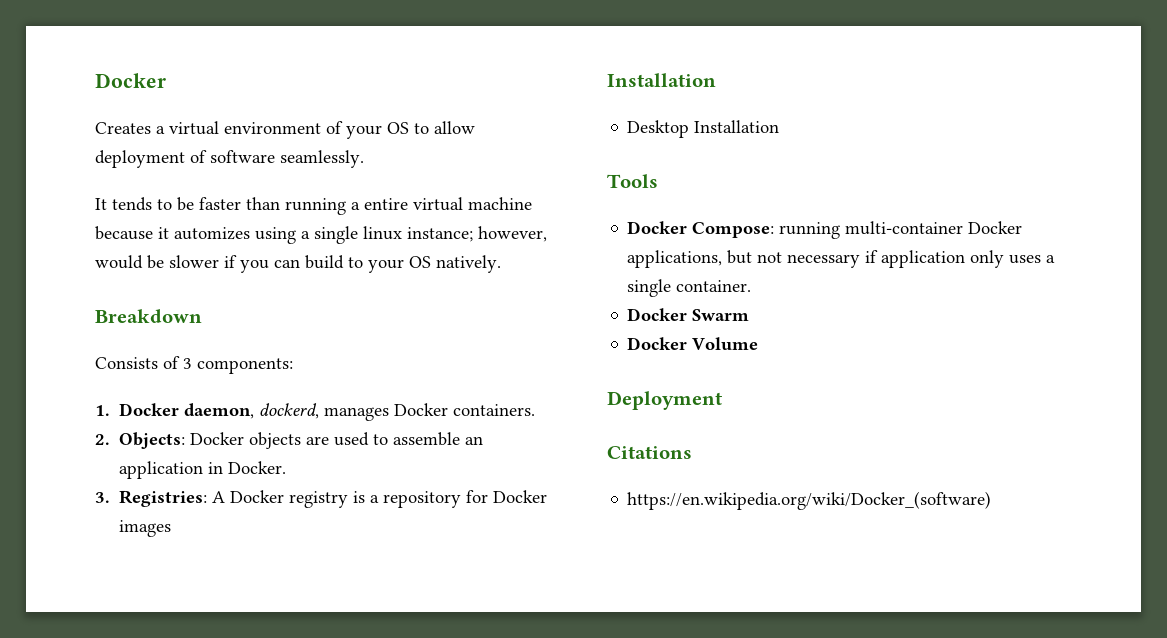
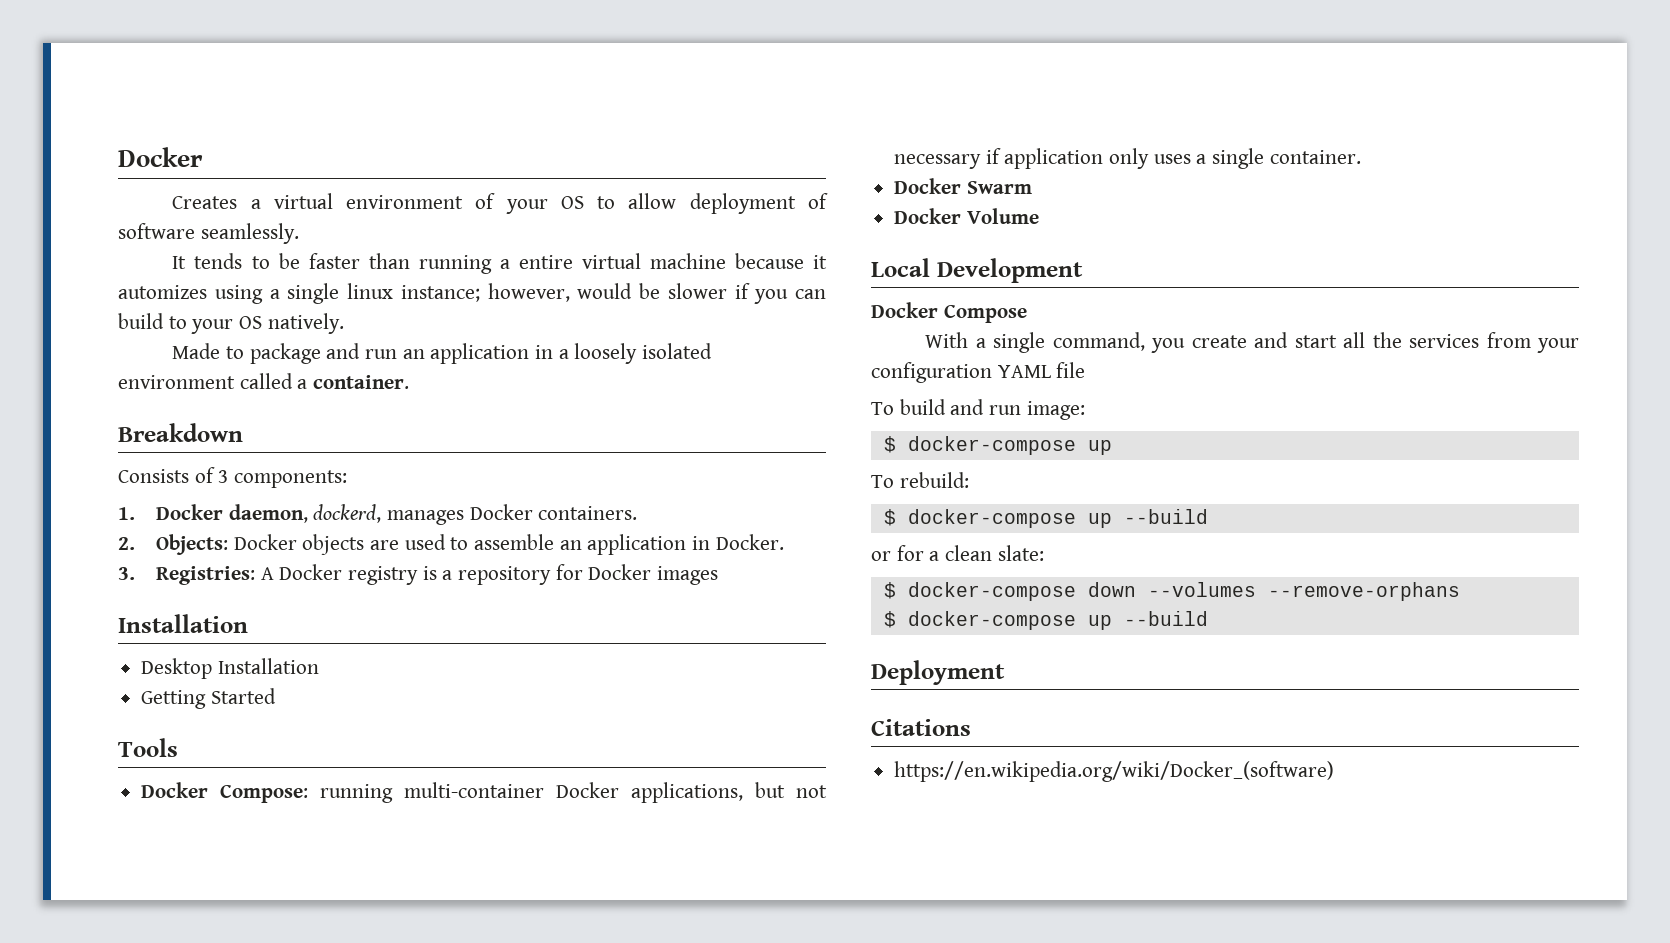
+ Made to package and run an application in a loosely isolated environment called a container.
+ Getting Started
+ Local Development
+ Docker Compose
+ With a single command, you create and start all the services from your configuration YAML file
+ To build and run image:
+ $ docker-compose up
+ To rebuild:
+ $ docker-compose up --build
+ or for a clean slate:
+ $ docker-compose down --volumes --remove-orphans
+ $ docker-compose up --build

